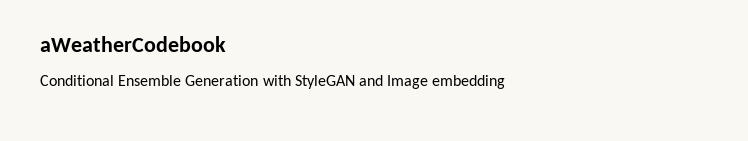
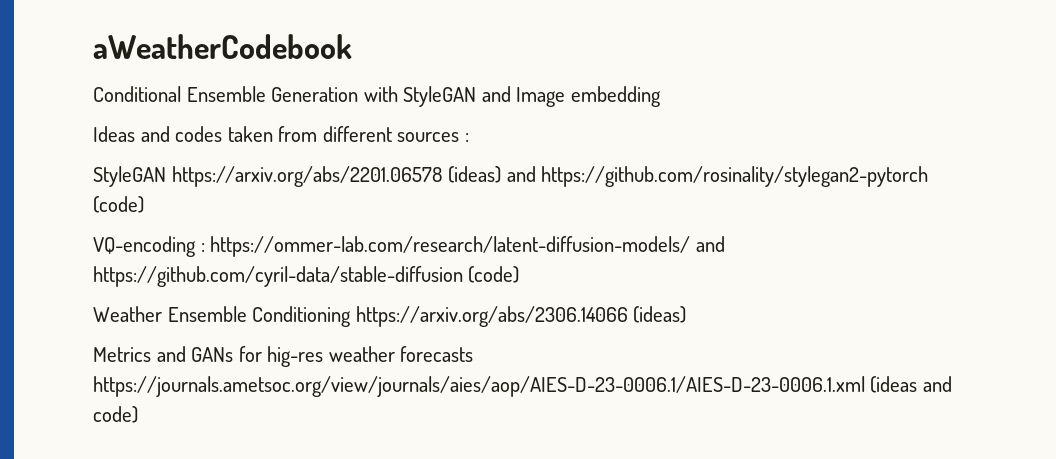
+ Ideas and codes taken from different sources :
+ StyleGAN https://arxiv.org/abs/2201.06578 (ideas) and https://github.com/rosinality/stylegan2-pytorch (code)
+ VQ-encoding : https://ommer-lab.com/research/latent-diffusion-models/ and https://github.com/cyril-data/stable-diffusion (code)
+ Weather Ensemble Conditioning https://arxiv.org/abs/2306.14066 (ideas)
+ Metrics and GANs for hig-res weather forecasts https://journals.ametsoc.org/view/journals/aies/aop/AIES-D-23-0006.1/AIES-D-23-0006.1.xml (ideas and code)

